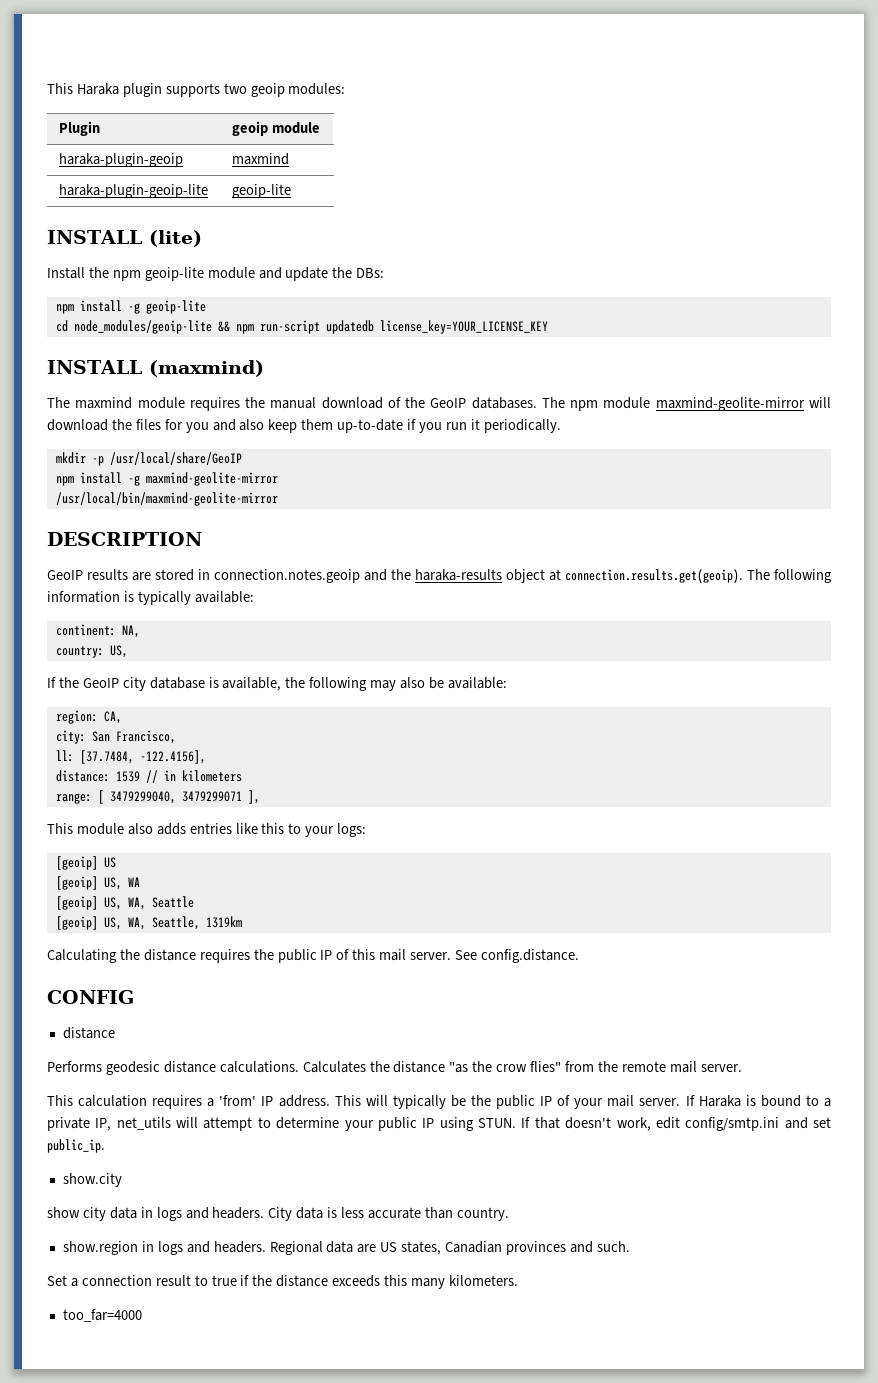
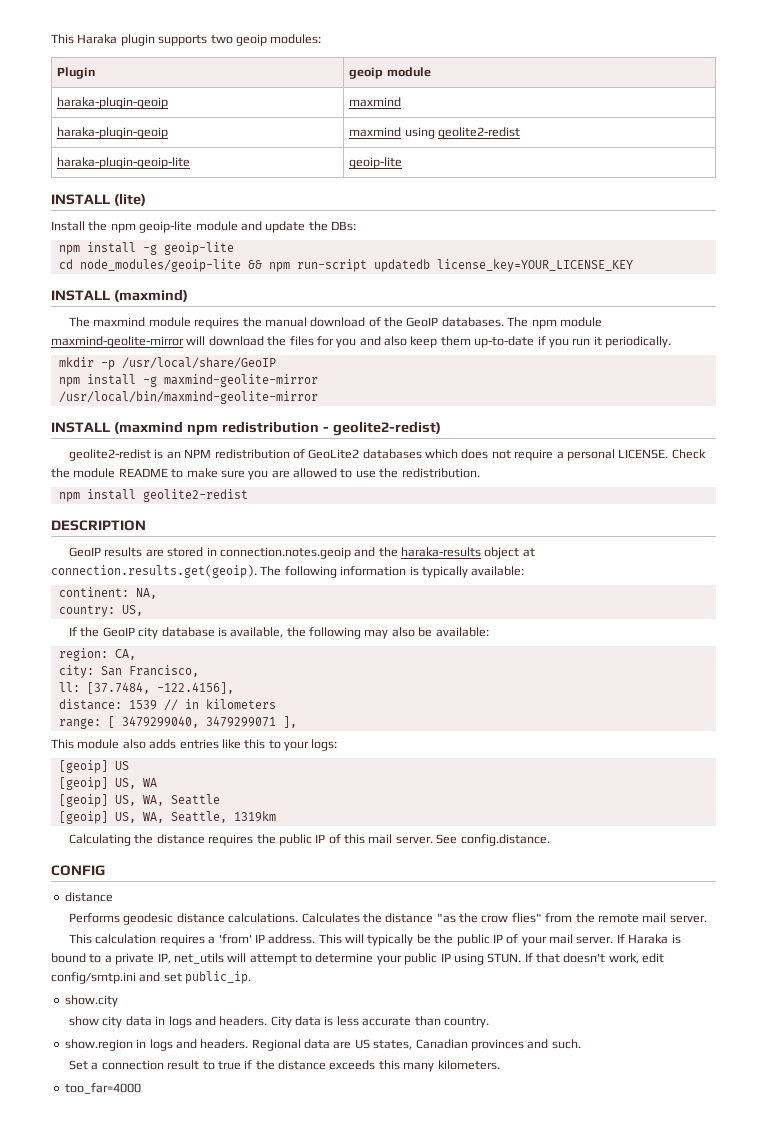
+ haraka-plugin-geoip | maxmind using geolite2-redist
+ INSTALL (maxmind npm redistribution - geolite2-redist)
+ geolite2-redist is an NPM redistribution of GeoLite2 databases which does not require a personal LICENSE. Check the module README to make sure you are allowed to use the redistribution.
+ npm install geolite2-redist

